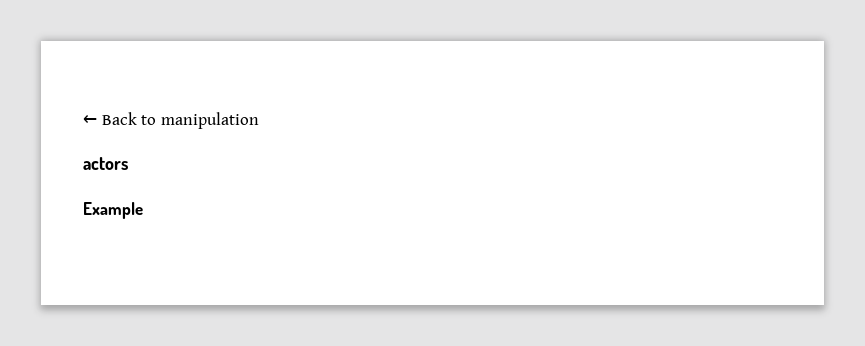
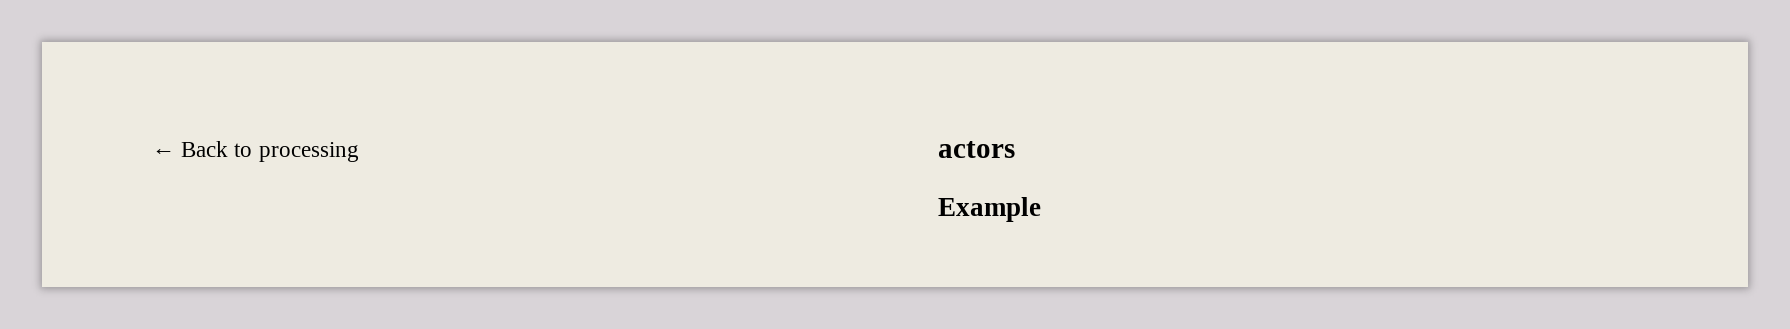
- ← Back to manipulation
+ ← Back to processing

